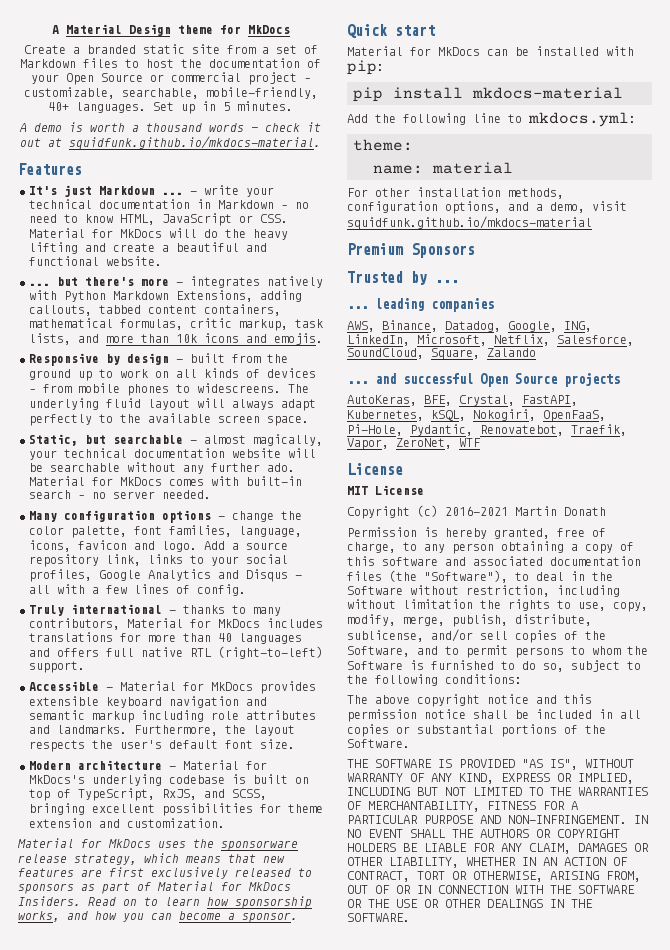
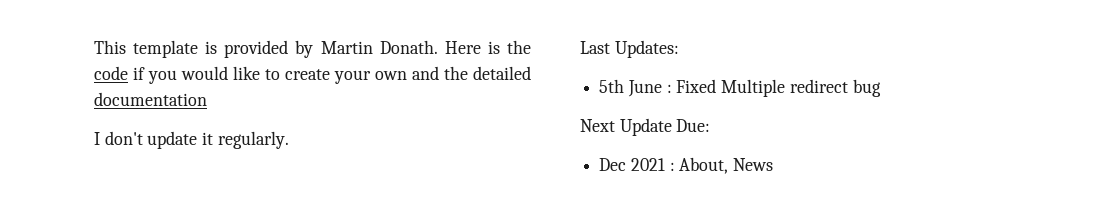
- A Material Design theme for MkDocs
- Create a branded static site from a set of Markdown files to host the documentation of your Open Source or commercial project – customizable, searchable, mobile-friendly, 40+ languages. Set up in 5 minutes.
- A demo is worth a thousand words — check it out at squidfunk.github.io/mkdocs-material.
- Features
- It's just Markdown ... — write your technical documentation in Markdown – no need to know HTML, JavaScript or CSS. Material for MkDocs will do the heavy lifting and create a beautiful and functional website.
- ... but there's more — integrates natively with Python Markdown Extensions, adding callouts, tabbed content containers, mathematical formulas, critic markup, task lists, and more than 10k icons and emojis.
- Responsive by design — built from the ground up to work on all kinds of devices – from mobile phones to widescreens. The underlying fluid layout will always adapt perfectly to the available screen space.
- Static, but searchable — almost magically, your technical documentation website will be searchable without any further ado. Material for MkDocs comes with built-in search – no server needed.
- Many configuration options — change the color palette, font families, language, icons, favicon and logo. Add a source repository link, links to your social profiles, Google Analytics and Disqus - all with a few lines of config.
- Truly international — thanks to many contributors, Material for MkDocs includes translations for more than 40 languages and offers full native RTL (right-to-left) support.
- Accessible — Material for MkDocs provides extensible keyboard navigation and semantic markup including role attributes and landmarks. Furthermore, the layout respects the user's default font size.
- Modern architecture — Material for MkDocs's underlying codebase is built on top of TypeScript, RxJS, and SCSS, bringing excellent possibilities for theme extension and customization.
- Material for MkDocs uses the sponsorware release strategy, which means that new features are first exclusively released to sponsors as part of Material for MkDocs Insiders. Read on to learn how sponsorship works, and how you can become a sponsor.
- Quick start
- Material for MkDocs can be installed with pip:
- pip install mkdocs-material
- Add the following line to mkdocs.yml:
- theme:
- name: material
- For other installation methods, configuration options, and a demo, visit squidfunk.github.io/mkdocs-material
- Premium Sponsors
- Trusted by ...
- ... leading companies
- AWS, Binance, Datadog, Google, ING, LinkedIn, Microsoft, Netflix, Salesforce, SoundCloud, Square, Zalando
- ... and successful Open Source projects
- AutoKeras, BFE, Crystal, FastAPI, Kubernetes, kSQL, Nokogiri, OpenFaaS, Pi-Hole, Pydantic, Renovatebot, Traefik, Vapor, ZeroNet, WTF
- License
- MIT License
- Copyright (c) 2016-2021 Martin Donath
- Permission is hereby granted, free of charge, to any person obtaining a copy of this software and associated documentation files (the "Software"), to deal in the Software without restriction, including without limitation the rights to use, copy, modify, merge, publish, distribute, sublicense, and/or sell copies of the Software, and to permit persons to whom the Software is furnished to do so, subject to the following conditions:
- The above copyright notice and this permission notice shall be included in all copies or substantial portions of the Software.
- THE SOFTWARE IS PROVIDED "AS IS", WITHOUT WARRANTY OF ANY KIND, EXPRESS OR IMPLIED, INCLUDING BUT NOT LIMITED TO THE WARRANTIES OF MERCHANTABILITY, FITNESS FOR A PARTICULAR PURPOSE AND NON-INFRINGEMENT. IN NO EVENT SHALL THE AUTHORS OR COPYRIGHT HOLDERS BE LIABLE FOR ANY CLAIM, DAMAGES OR OTHER LIABILITY, WHETHER IN AN ACTION OF CONTRACT, TORT OR OTHERWISE, ARISING FROM, OUT OF OR IN CONNECTION WITH THE SOFTWARE OR THE USE OR OTHER DEALINGS IN THE SOFTWARE.
+ This template is provided by Martin Donath. Here is the code if you would like to create your own and the detailed documentation
+ I don't update it regularly.
+ Last Updates:
+ 5th June : Fixed Multiple redirect bug
+ Next Update Due:
+ Dec 2021 : About, News

